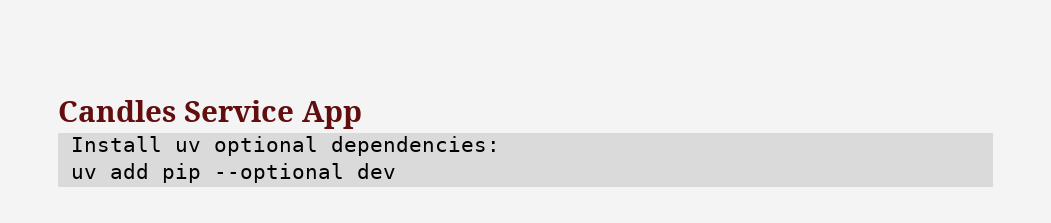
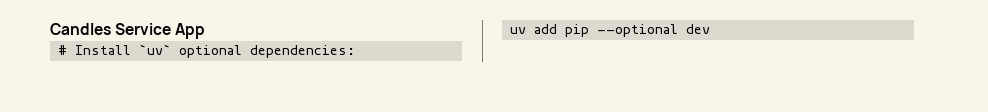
- Install uv optional dependencies:
+ # Install `uv` optional dependencies:

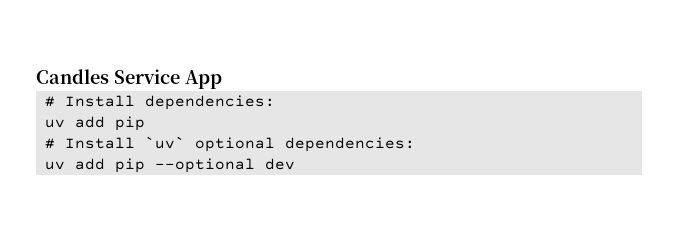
+ # Install dependencies:
+ uv add pip

